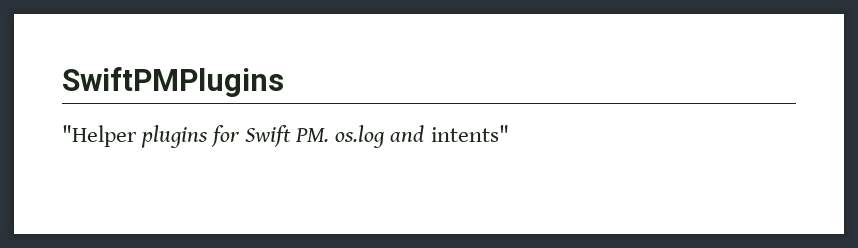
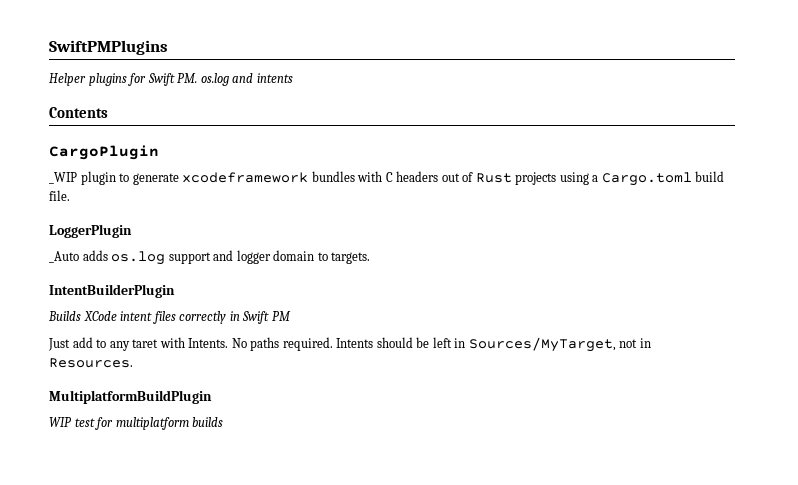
- "Helper plugins for Swift PM. os.log and intents"
+ Helper plugins for Swift PM. os.log and intents
+ Contents
+ CargoPlugin
+ _WIP plugin to generate xcodeframework bundles with C headers out of Rust projects using a Cargo.toml build file.
+ LoggerPlugin
+ _Auto adds os.log support and logger domain to targets.
+ IntentBuilderPlugin
+ Builds XCode intent files correctly in Swift PM
+ Just add to any taret with Intents. No paths required. Intents should be left in Sources/MyTarget, not in Resources.
+ MultiplatformBuildPlugin
+ WIP test for multiplatform builds

